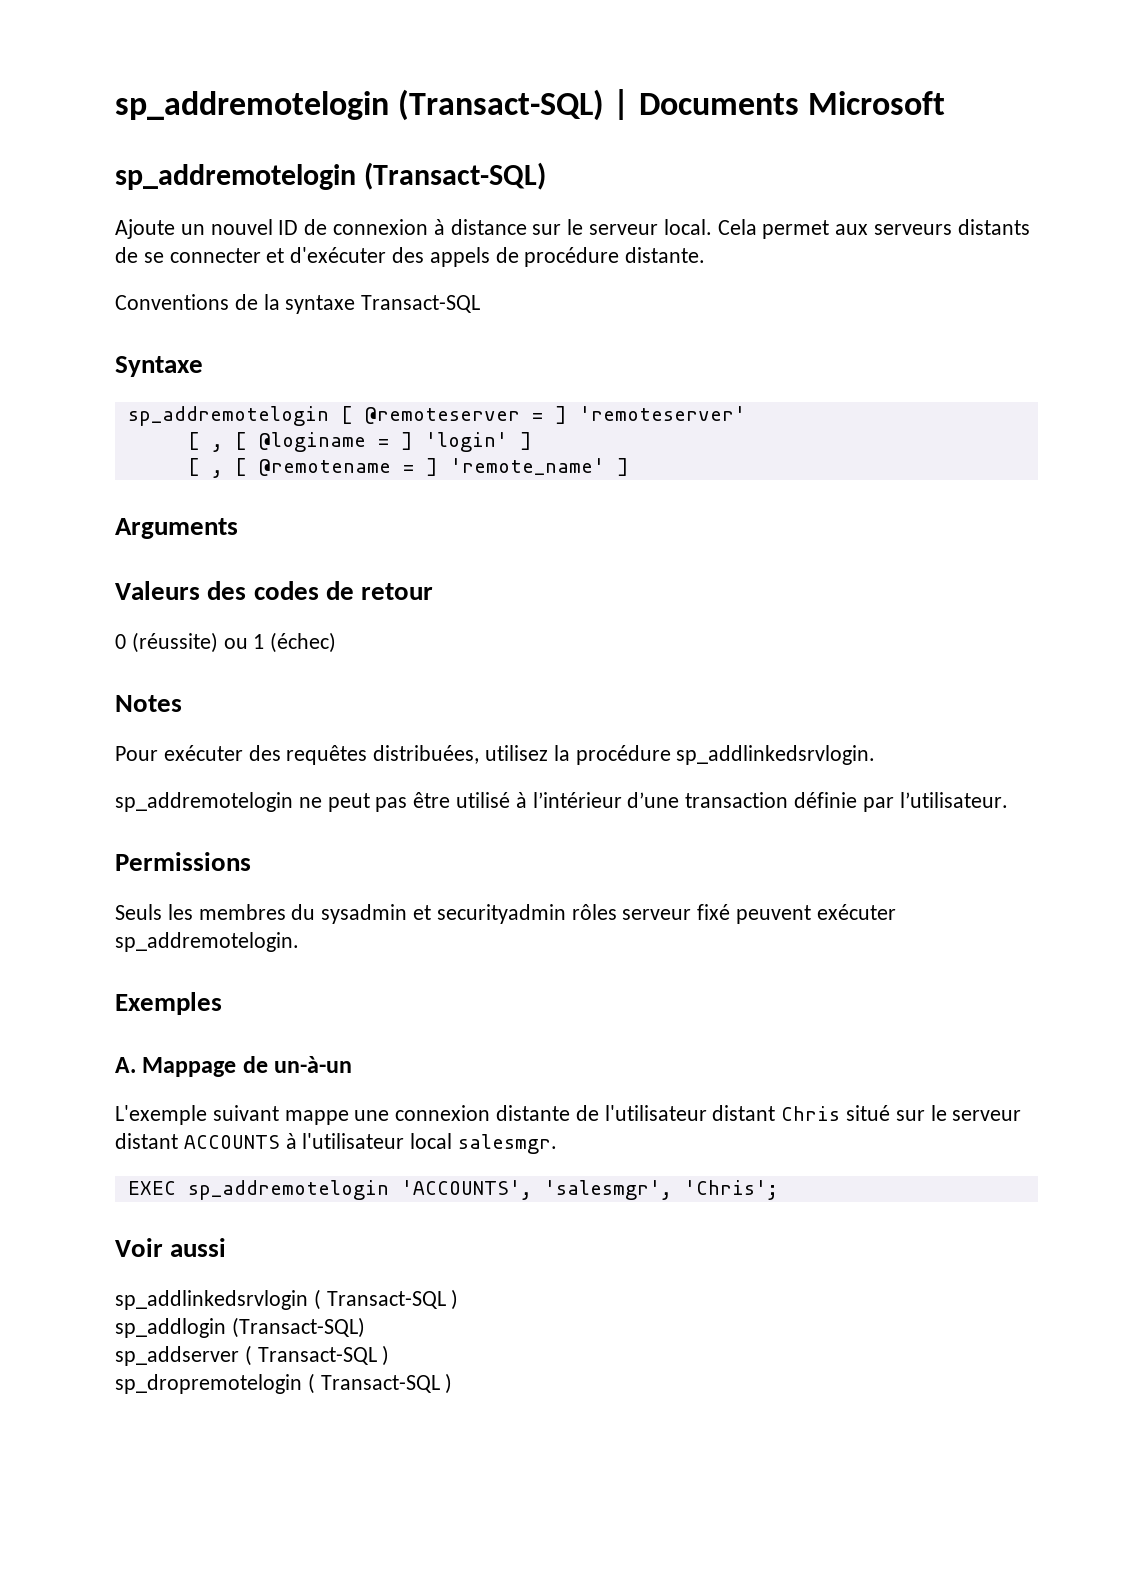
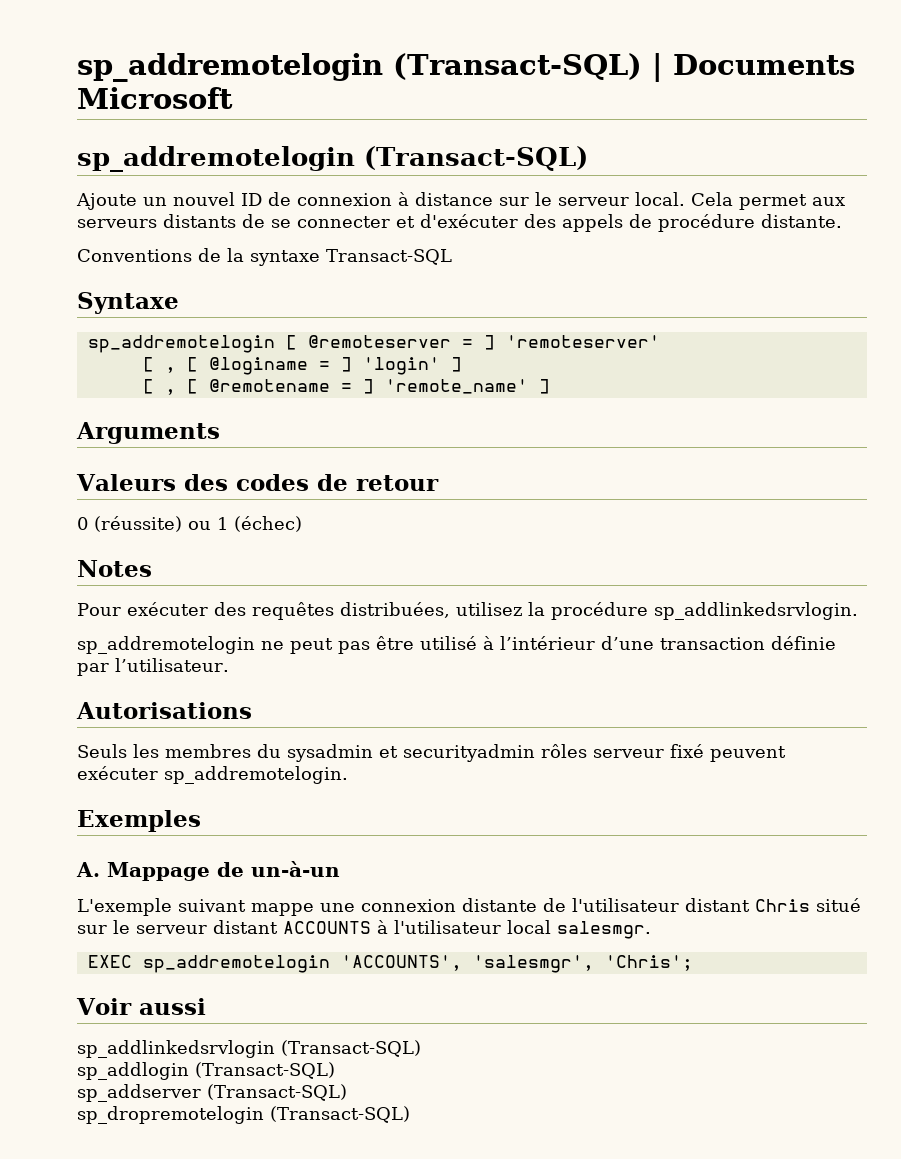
- Permissions
+ Autorisations
- sp_addlinkedsrvlogin ( Transact-SQL )
+ sp_addlinkedsrvlogin (Transact-SQL)
- sp_addserver ( Transact-SQL )
- sp_dropremotelogin ( Transact-SQL )
+ sp_addserver (Transact-SQL)
+ sp_dropremotelogin (Transact-SQL)

